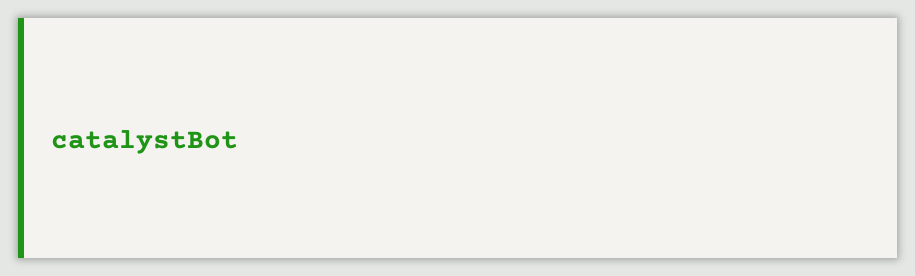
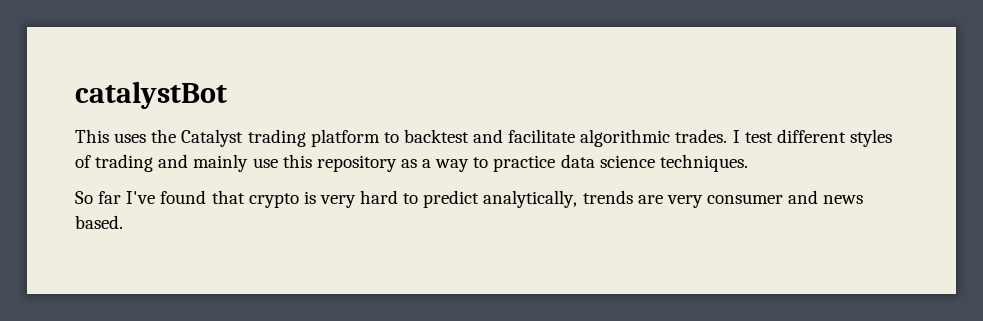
+ This uses the Catalyst trading platform to backtest and facilitate algorithmic trades. I test different styles of trading and mainly use this repository as a way to practice data science techniques.
+ So far I've found that crypto is very hard to predict analytically, trends are very consumer and news based.

